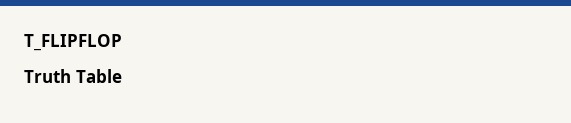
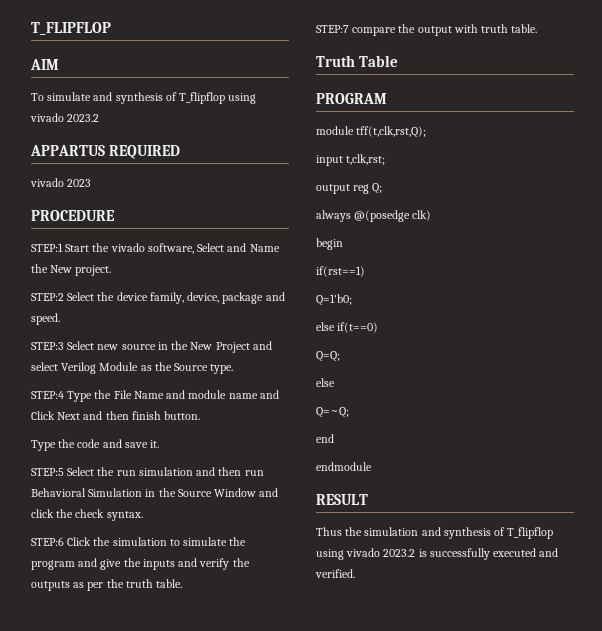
+ AIM
+ To simulate and synthesis of T_flipflop using vivado 2023.2
+ APPARTUS REQUIRED
+ vivado 2023
+ PROCEDURE
+ STEP:1 Start the vivado software, Select and Name the New project.
+ STEP:2 Select the device family, device, package and speed.
+ STEP:3 Select new source in the New Project and select Verilog Module as the Source type.
+ STEP:4 Type the File Name and module name and Click Next and then finish button.
+ Type the code and save it.
+ STEP:5 Select the run simulation and then run Behavioral Simulation in the Source Window and click the check syntax.
+ STEP:6 Click the simulation to simulate the program and give the inputs and verify the outputs as per the truth table.
+ STEP:7 compare the output with truth table.
  Truth Table
+ PROGRAM
+ module tff(t,clk,rst,Q);
+ input t,clk,rst;
+ output reg Q;
+ always @(posedge clk)
+ begin
+ if(rst==1)
+ Q=1'b0;
+ else if(t==0)
+ Q=Q;
+ else
+ Q=~Q;
+ end
+ endmodule
+ RESULT
+ Thus the simulation and synthesis of T_flipflop using vivado 2023.2 is successfully executed and verified.

